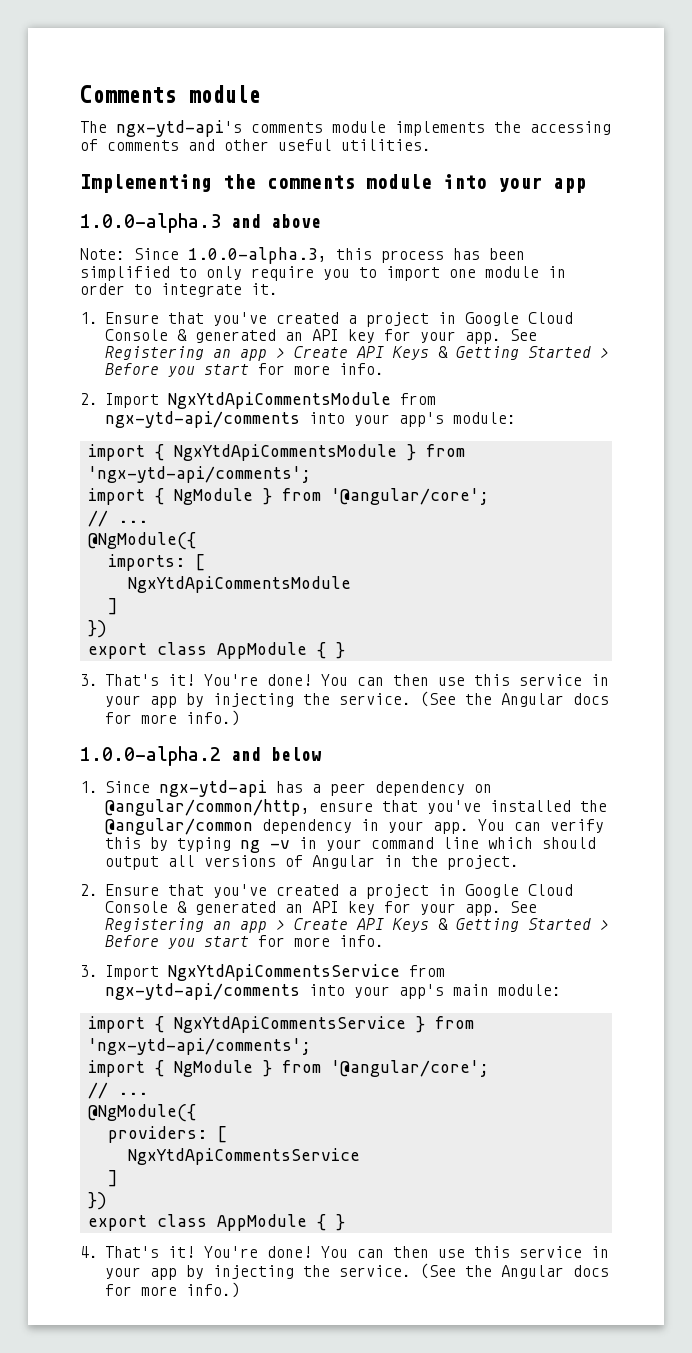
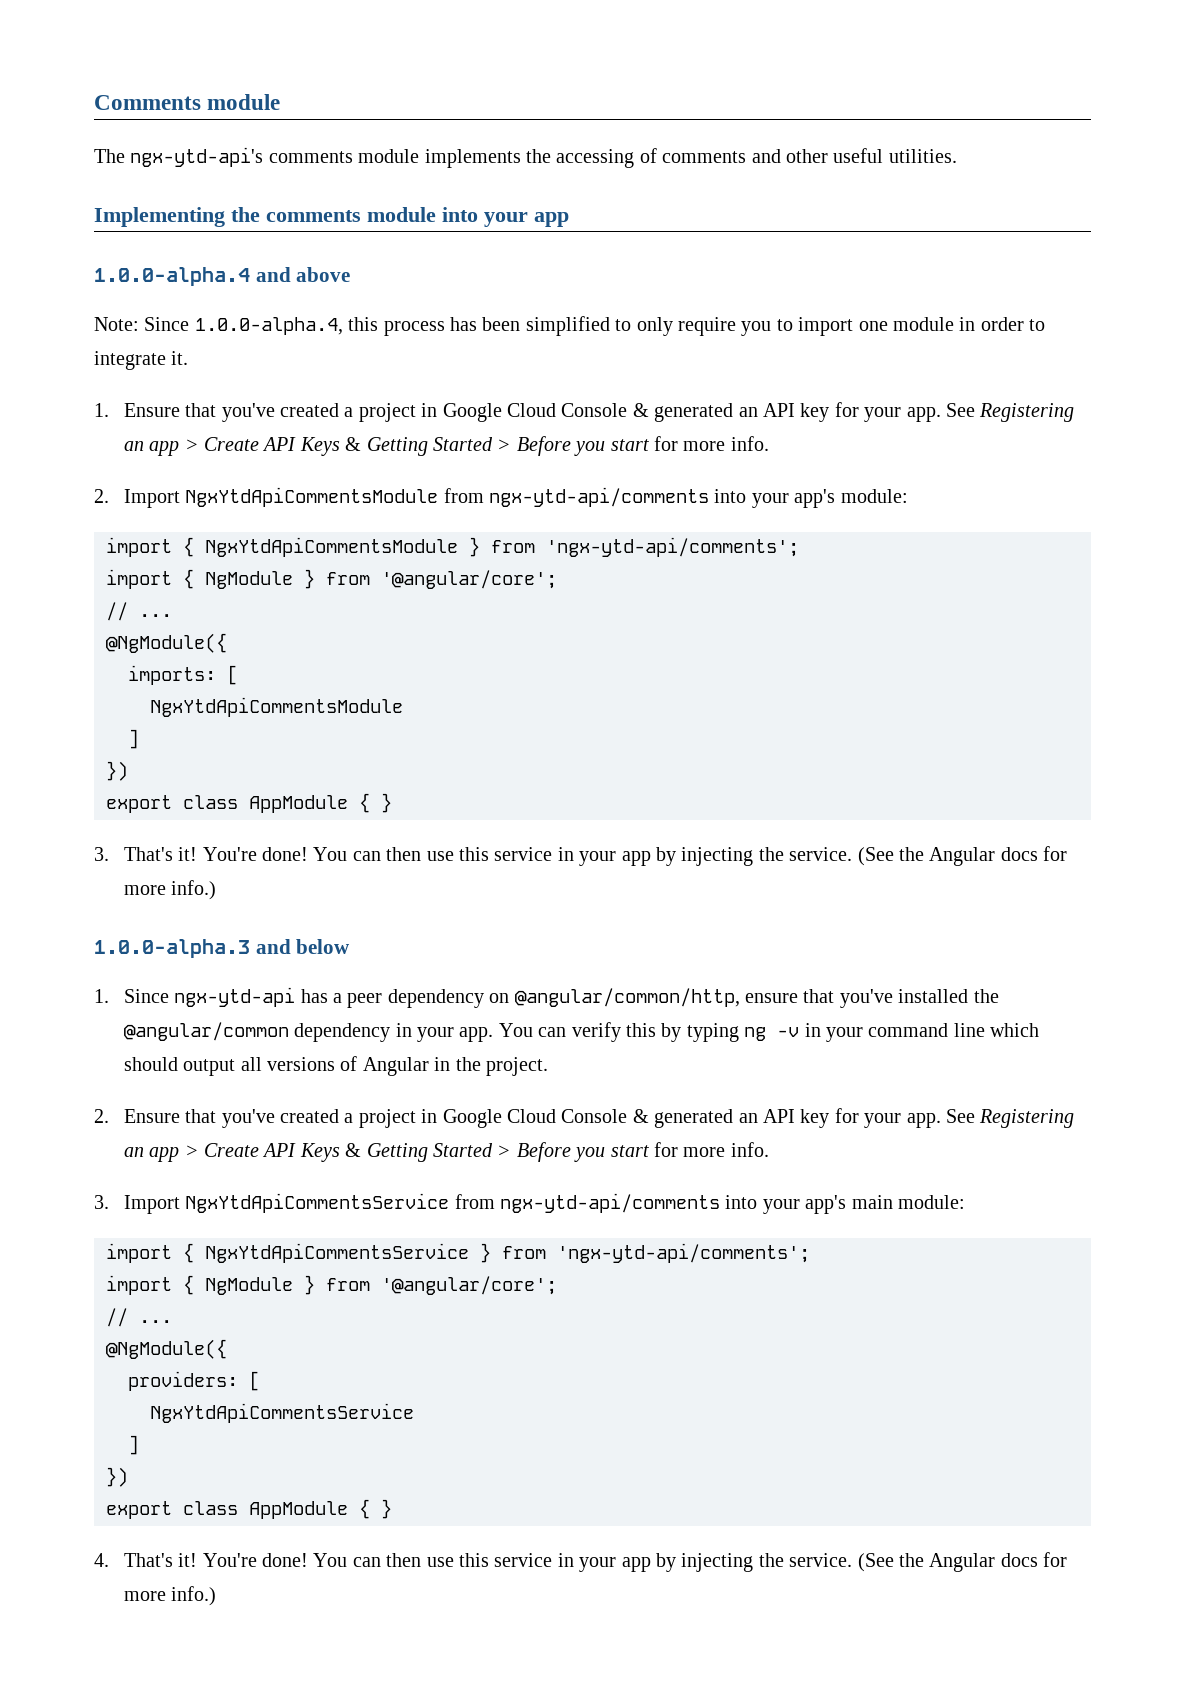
- 1.0.0-alpha.3 and above
+ 1.0.0-alpha.4 and above
- Note: Since 1.0.0-alpha.3, this process has been simplified to only require you to import one module in order to integrate it.
+ Note: Since 1.0.0-alpha.4, this process has been simplified to only require you to import one module in order to integrate it.
- 1.0.0-alpha.2 and below
+ 1.0.0-alpha.3 and below

